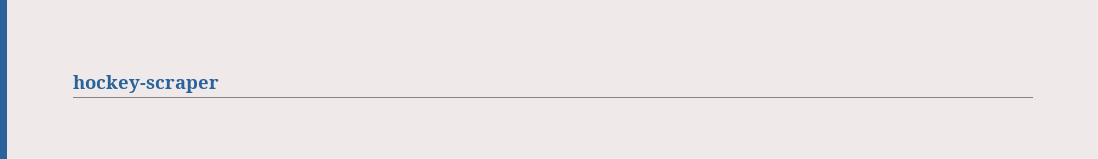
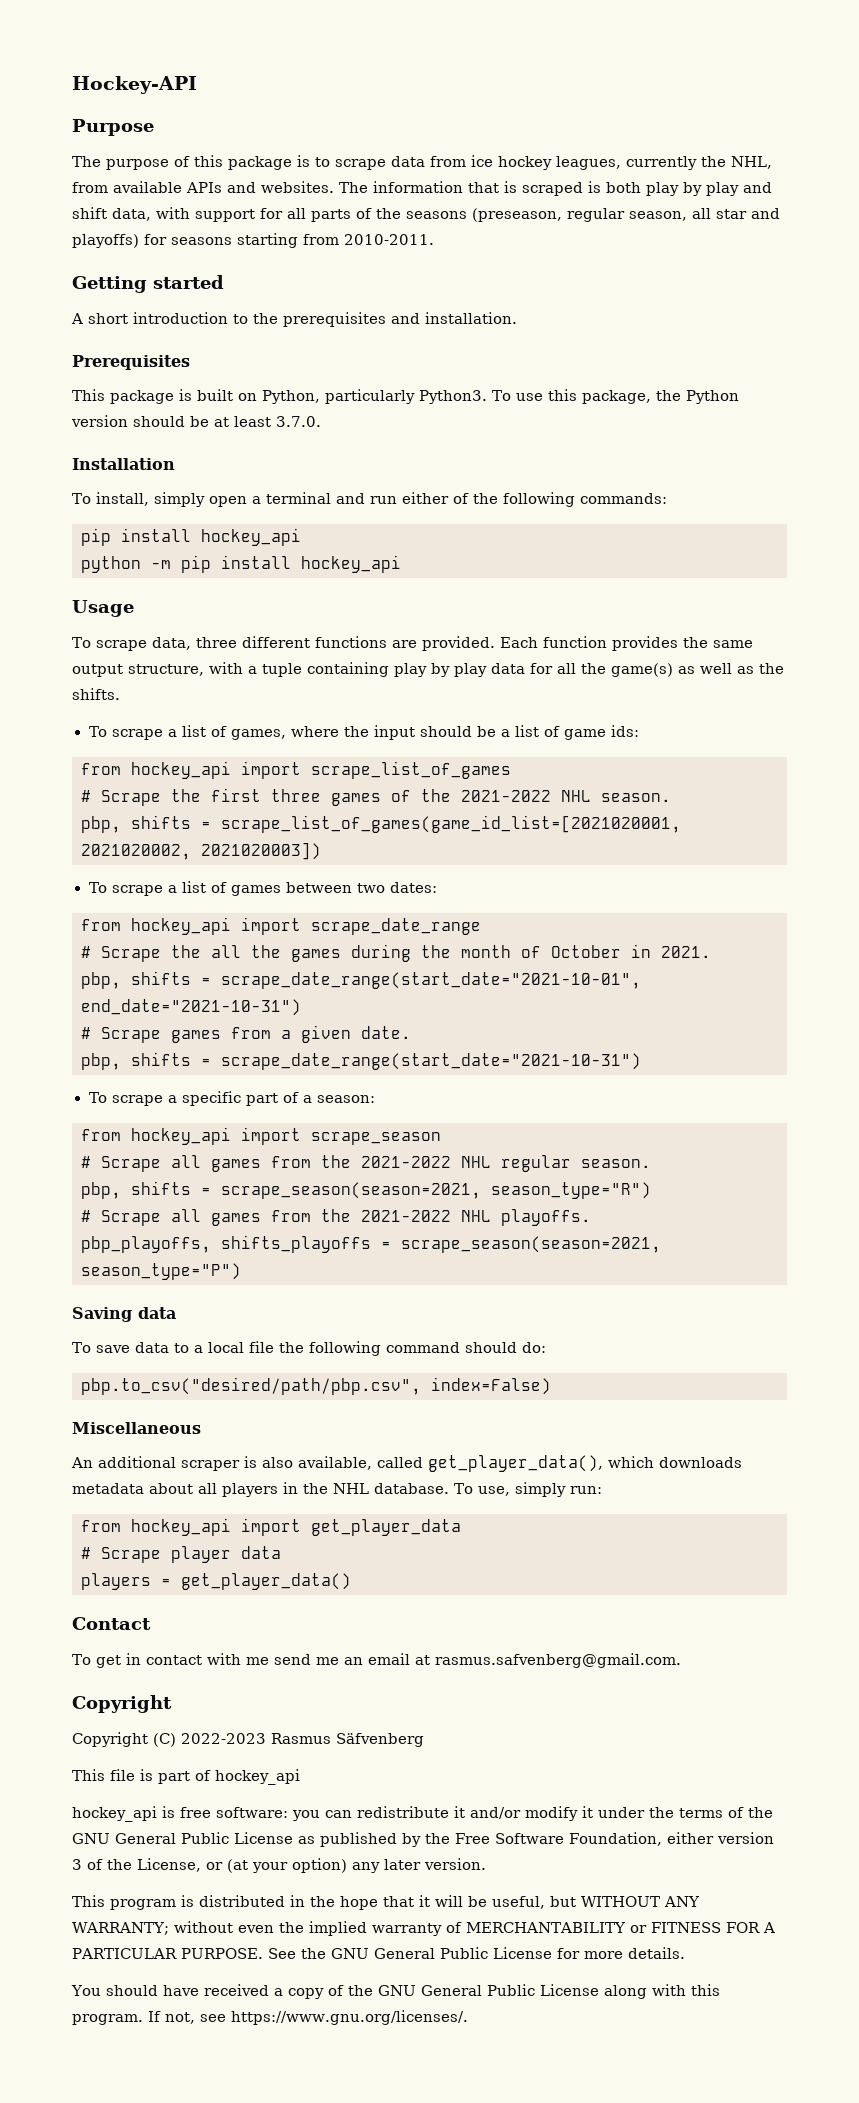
- hockey-scraper
+ Hockey-API
+ Purpose
+ The purpose of this package is to scrape data from ice hockey leagues, currently the NHL, from available APIs and websites. The information that is scraped is both play by play and shift data, with support for all parts of the seasons (preseason, regular season, all star and playoffs) for seasons starting from 2010-2011.
+ Getting started
+ A short introduction to the prerequisites and installation.
+ Prerequisites
+ This package is built on Python, particularly Python3. To use this package, the Python version should be at least 3.7.0.
+ Installation
+ To install, simply open a terminal and run either of the following commands:
+ pip install hockey_api
+ python -m pip install hockey_api
+ Usage
+ To scrape data, three different functions are provided. Each function provides the same output structure, with a tuple containing play by play data for all the game(s) as well as the shifts.
+ To scrape a list of games, where the input should be a list of game ids:
+ from hockey_api import scrape_list_of_games
+ # Scrape the first three games of the 2021-2022 NHL season.
+ pbp, shifts = scrape_list_of_games(game_id_list=[2021020001, 2021020002, 2021020003])
+ To scrape a list of games between two dates:
+ from hockey_api import scrape_date_range
+ # Scrape the all the games during the month of October in 2021.
+ pbp, shifts = scrape_date_range(start_date="2021-10-01", end_date="2021-10-31")
+ # Scrape games from a given date.
+ pbp, shifts = scrape_date_range(start_date="2021-10-31")
+ To scrape a specific part of a season:
+ from hockey_api import scrape_season
+ # Scrape all games from the 2021-2022 NHL regular season.
+ pbp, shifts = scrape_season(season=2021, season_type="R")
+ # Scrape all games from the 2021-2022 NHL playoffs.
+ pbp_playoffs, shifts_playoffs = scrape_season(season=2021, season_type="P")
+ Saving data
+ To save data to a local file the following command should do:
+ pbp.to_csv("desired/path/pbp.csv", index=False)
+ Miscellaneous
+ An additional scraper is also available, called get_player_data(), which downloads metadata about all players in the NHL database. To use, simply run:
+ from hockey_api import get_player_data
+ # Scrape player data
+ players = get_player_data()
+ Contact
+ To get in contact with me send me an email at rasmus.safvenberg@gmail.com.
+ Copyright
+ Copyright (C) 2022-2023 Rasmus Säfvenberg
+ This file is part of hockey_api
+ hockey_api is free software: you can redistribute it and/or modify it under the terms of the GNU General Public License as published by the Free Software Foundation, either version 3 of the License, or (at your option) any later version.
+ This program is distributed in the hope that it will be useful, but WITHOUT ANY WARRANTY; without even the implied warranty of MERCHANTABILITY or FITNESS FOR A PARTICULAR PURPOSE. See the GNU General Public License for more details.
+ You should have received a copy of the GNU General Public License along with this program. If not, see https://www.gnu.org/licenses/.

